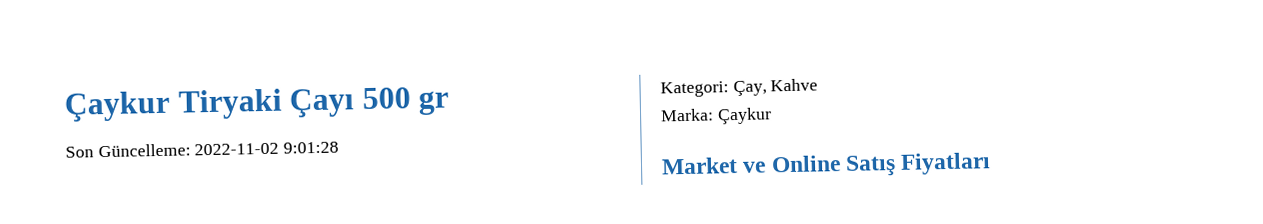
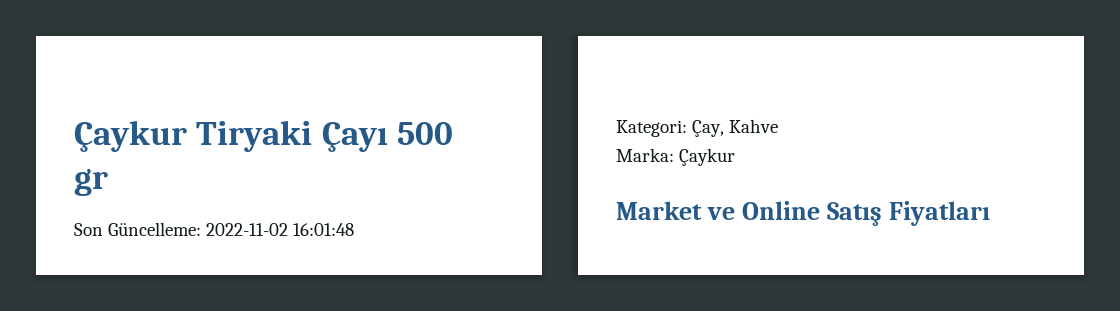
- Son Güncelleme: 2022-11-02 9:01:28
+ Son Güncelleme: 2022-11-02 16:01:48

